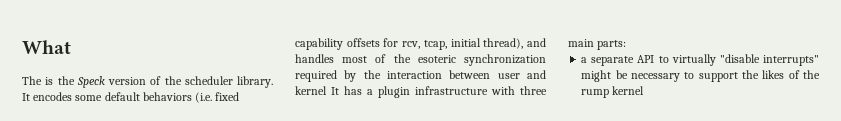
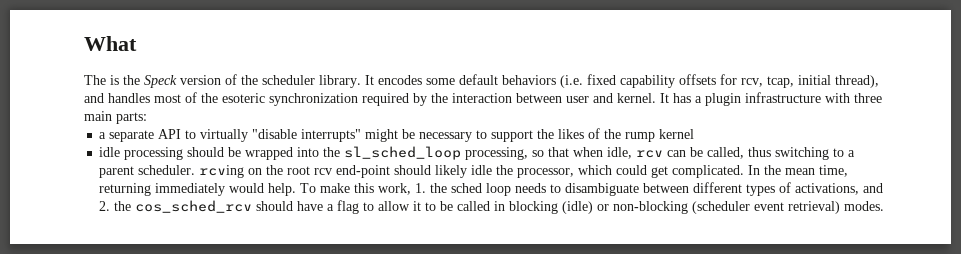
- It encodes some default behaviors (i.e. fixed capability offsets for rcv, tcap, initial thread), and handles most of the esoteric synchronization required by the interaction between user and kernel It has a plugin infrastructure with three main parts:
+ It encodes some default behaviors (i.e. fixed capability offsets for rcv, tcap, initial thread), and handles most of the esoteric synchronization required by the interaction between user and kernel. It has a plugin infrastructure with three main parts:
+ idle processing should be wrapped into the sl_sched_loop processing, so that when idle, rcv can be called, thus switching to a parent scheduler. rcving on the root rcv end-point should likely idle the processor, which could get complicated. In the mean time, returning immediately would help. To make this work, 1. the sched loop needs to disambiguate between different types of activations, and 2. the cos_sched_rcv should have a flag to allow it to be called in blocking (idle) or non-blocking (scheduler event retrieval) modes.

